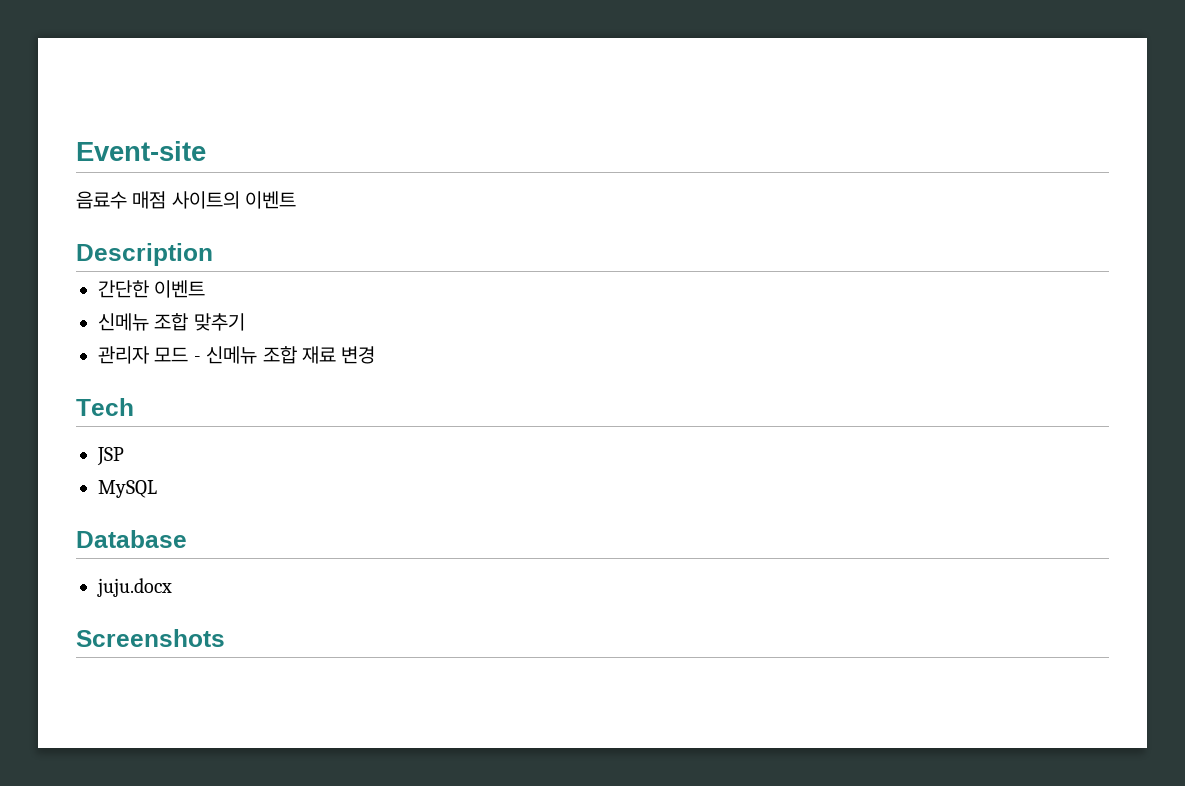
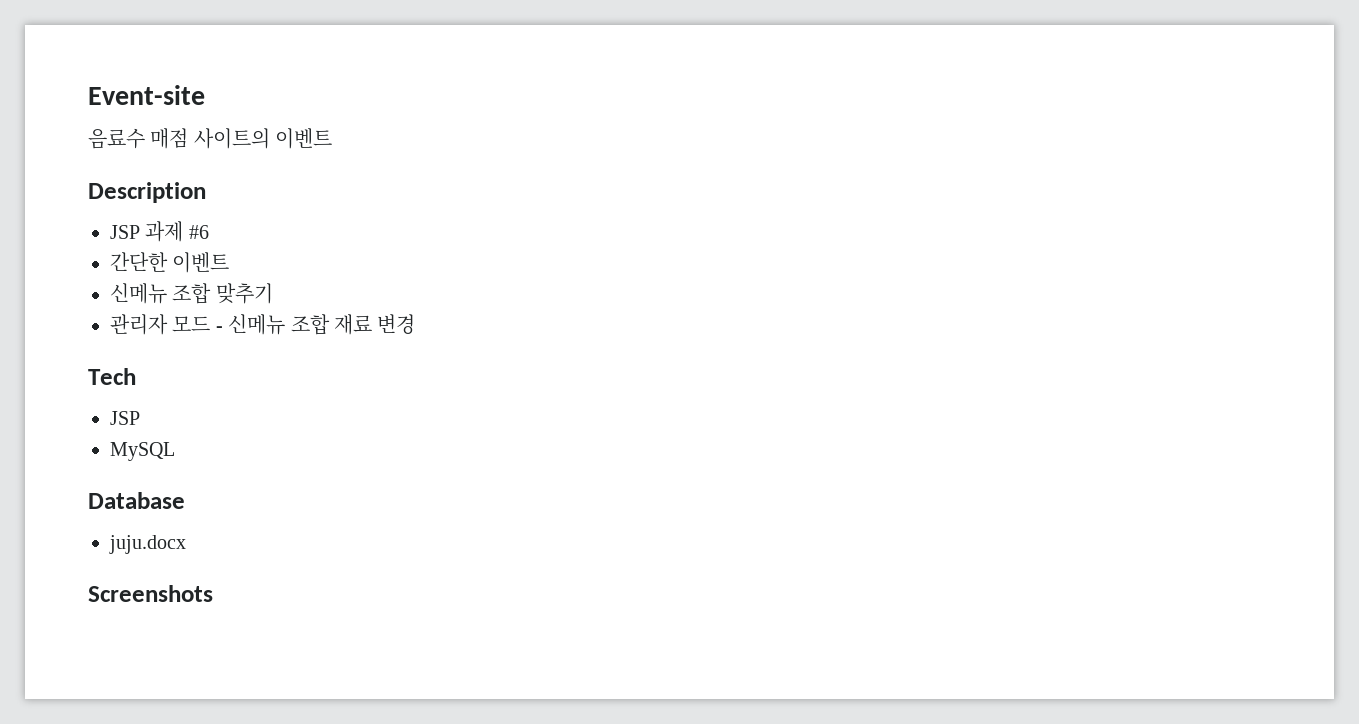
+ JSP 과제 #6

